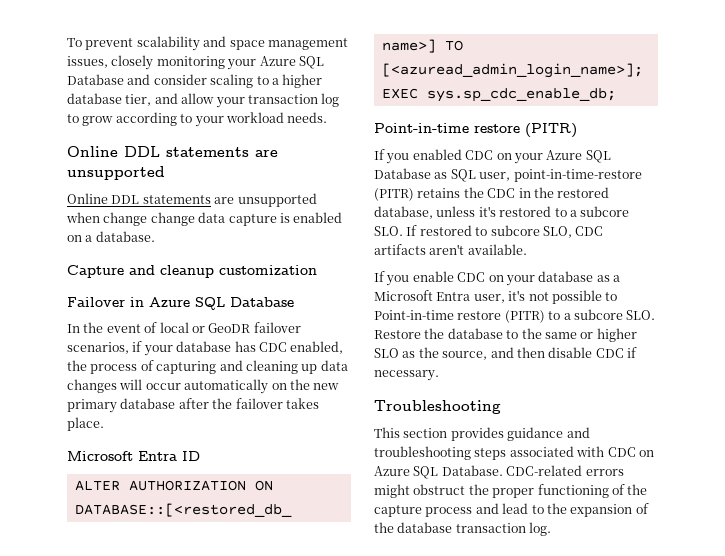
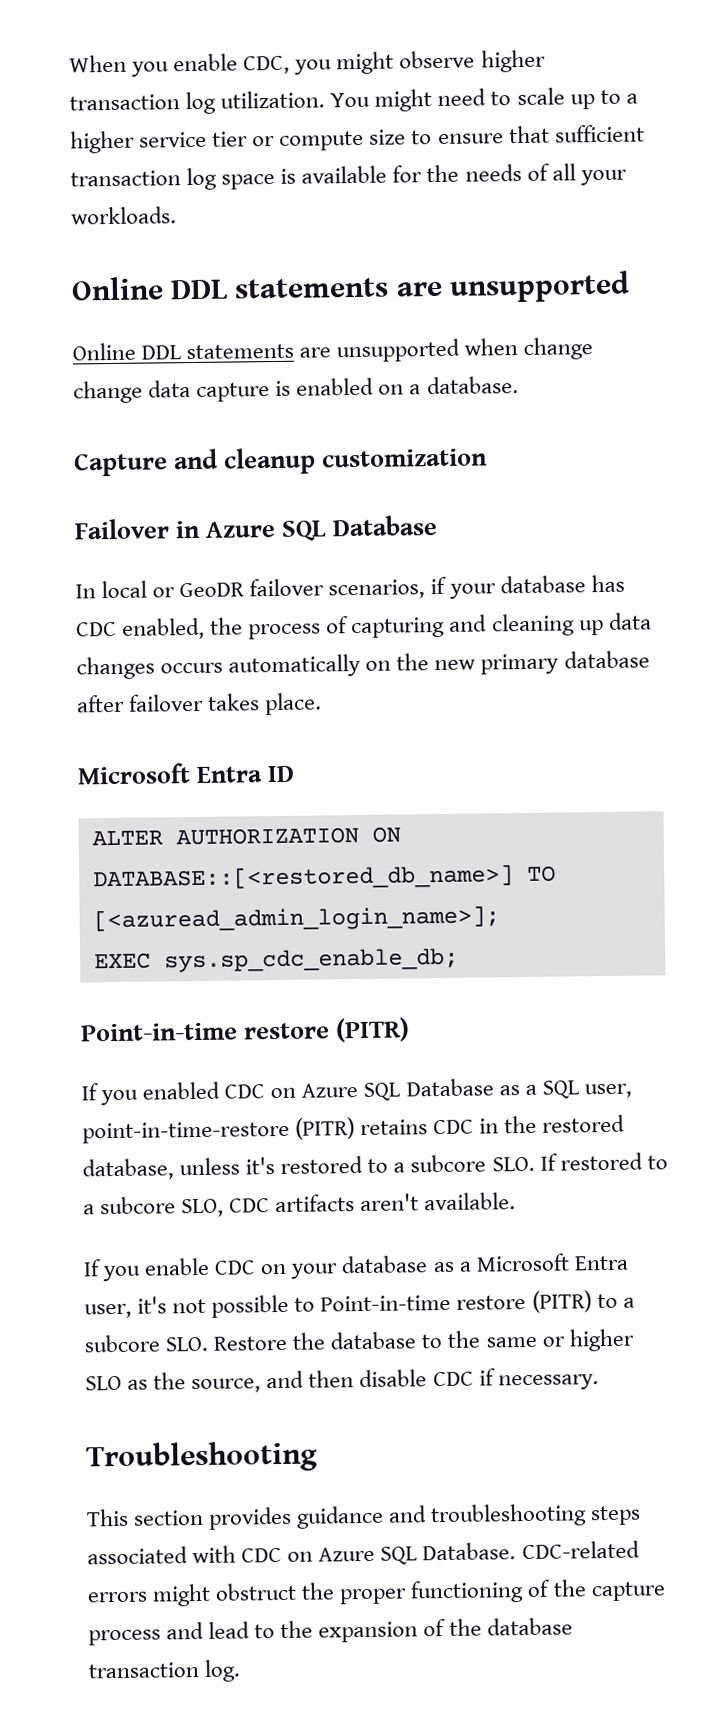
- To prevent scalability and space management issues, closely monitoring your Azure SQL Database and consider scaling to a higher database tier, and allow your transaction log to grow according to your workload needs.
+ When you enable CDC, you might observe higher transaction log utilization. You might need to scale up to a higher service tier or compute size to ensure that sufficient transaction log space is available for the needs of all your workloads.
- In the event of local or GeoDR failover scenarios, if your database has CDC enabled, the process of capturing and cleaning up data changes will occur automatically on the new primary database after the failover takes place.
+ In local or GeoDR failover scenarios, if your database has CDC enabled, the process of capturing and cleaning up data changes occurs automatically on the new primary database after failover takes place.
- If you enabled CDC on your Azure SQL Database as SQL user, point-in-time-restore (PITR) retains the CDC in the restored database, unless it's restored to a subcore SLO. If restored to subcore SLO, CDC artifacts aren't available.
+ If you enabled CDC on Azure SQL Database as a SQL user, point-in-time-restore (PITR) retains CDC in the restored database, unless it's restored to a subcore SLO. If restored to a subcore SLO, CDC artifacts aren't available.

